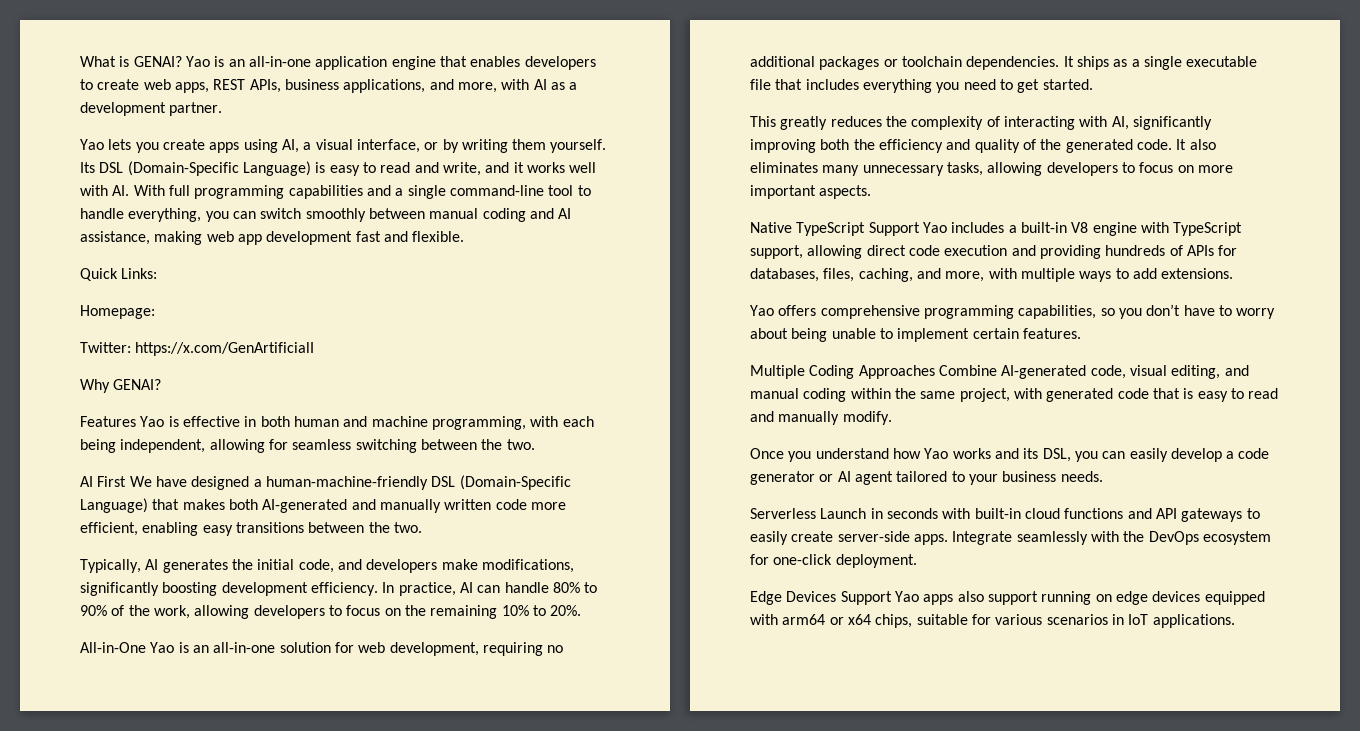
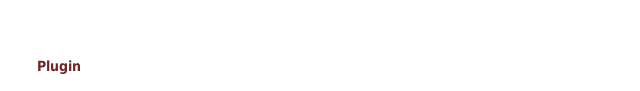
- What is GENAI? Yao is an all-in-one application engine that enables developers to create web apps, REST APIs, business applications, and more, with AI as a development partner.
- Yao lets you create apps using AI, a visual interface, or by writing them yourself. Its DSL (Domain-Specific Language) is easy to read and write, and it works well with AI. With full programming capabilities and a single command-line tool to handle everything, you can switch smoothly between manual coding and AI assistance, making web app development fast and flexible.
- Quick Links:
- Homepage:
- Twitter: https://x.com/GenArtificialI
- Why GENAI?
- Features Yao is effective in both human and machine programming, with each being independent, allowing for seamless switching between the two.
- AI First We have designed a human-machine-friendly DSL (Domain-Specific Language) that makes both AI-generated and manually written code more efficient, enabling easy transitions between the two.
- Typically, AI generates the initial code, and developers make modifications, significantly boosting development efficiency. In practice, AI can handle 80% to 90% of the work, allowing developers to focus on the remaining 10% to 20%.
- All-in-One Yao is an all-in-one solution for web development, requiring no additional packages or toolchain dependencies. It ships as a single executable file that includes everything you need to get started.
- This greatly reduces the complexity of interacting with AI, significantly improving both the efficiency and quality of the generated code. It also eliminates many unnecessary tasks, allowing developers to focus on more important aspects.
- Native TypeScript Support Yao includes a built-in V8 engine with TypeScript support, allowing direct code execution and providing hundreds of APIs for databases, files, caching, and more, with multiple ways to add extensions.
- Yao offers comprehensive programming capabilities, so you don’t have to worry about being unable to implement certain features.
- Multiple Coding Approaches Combine AI-generated code, visual editing, and manual coding within the same project, with generated code that is easy to read and manually modify.
- Once you understand how Yao works and its DSL, you can easily develop a code generator or AI agent tailored to your business needs.
- Serverless Launch in seconds with built-in cloud functions and API gateways to easily create server-side apps. Integrate seamlessly with the DevOps ecosystem for one-click deployment.
- Edge Devices Support Yao apps also support running on edge devices equipped with arm64 or x64 chips, suitable for various scenarios in IoT applications.
+ Plugin

